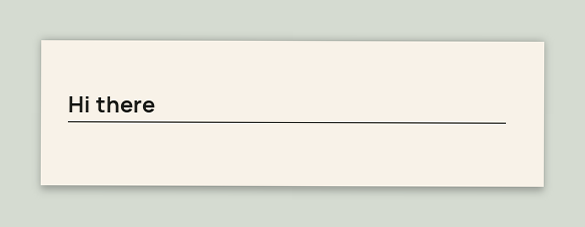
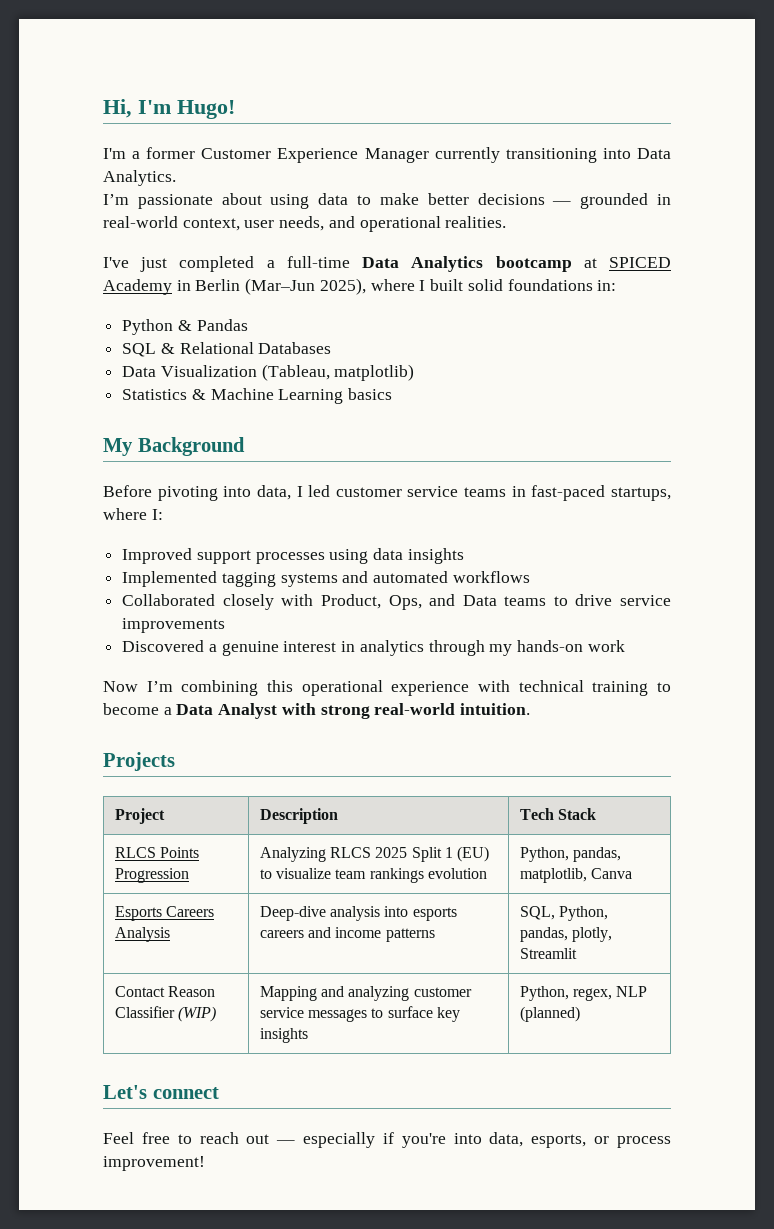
- Hi there
+ Hi, I'm Hugo!
+ I'm a former Customer Experience Manager currently transitioning into Data Analytics.
+ I’m passionate about using data to make better decisions — grounded in real-world context, user needs, and operational realities.
+ I've just completed a full-time Data Analytics bootcamp at SPICED Academy in Berlin (Mar–Jun 2025), where I built solid foundations in:
+ Python & Pandas
+ SQL & Relational Databases
+ Data Visualization (Tableau, matplotlib)
+ Statistics & Machine Learning basics
+ My Background
+ Before pivoting into data, I led customer service teams in fast-paced startups, where I:
+ Improved support processes using data insights
+ Implemented tagging systems and automated workflows
+ Collaborated closely with Product, Ops, and Data teams to drive service improvements
+ Discovered a genuine interest in analytics through my hands-on work
+ Now I’m combining this operational experience with technical training to become a Data Analyst with strong real-world intuition.
+ Projects
+ Project | Description | Tech Stack
+ RLCS Points Progression | Analyzing RLCS 2025 Split 1 (EU) to visualize team rankings evolution | Python, pandas, matplotlib, Canva
+ Esports Careers Analysis | Deep-dive analysis into esports careers and income patterns | SQL, Python, pandas, plotly, Streamlit
+ Contact Reason Classifier (WIP) | Mapping and analyzing customer service messages to surface key insights | Python, regex, NLP (planned)
+ Let's connect
+ Feel free to reach out — especially if you're into data, esports, or process improvement!

